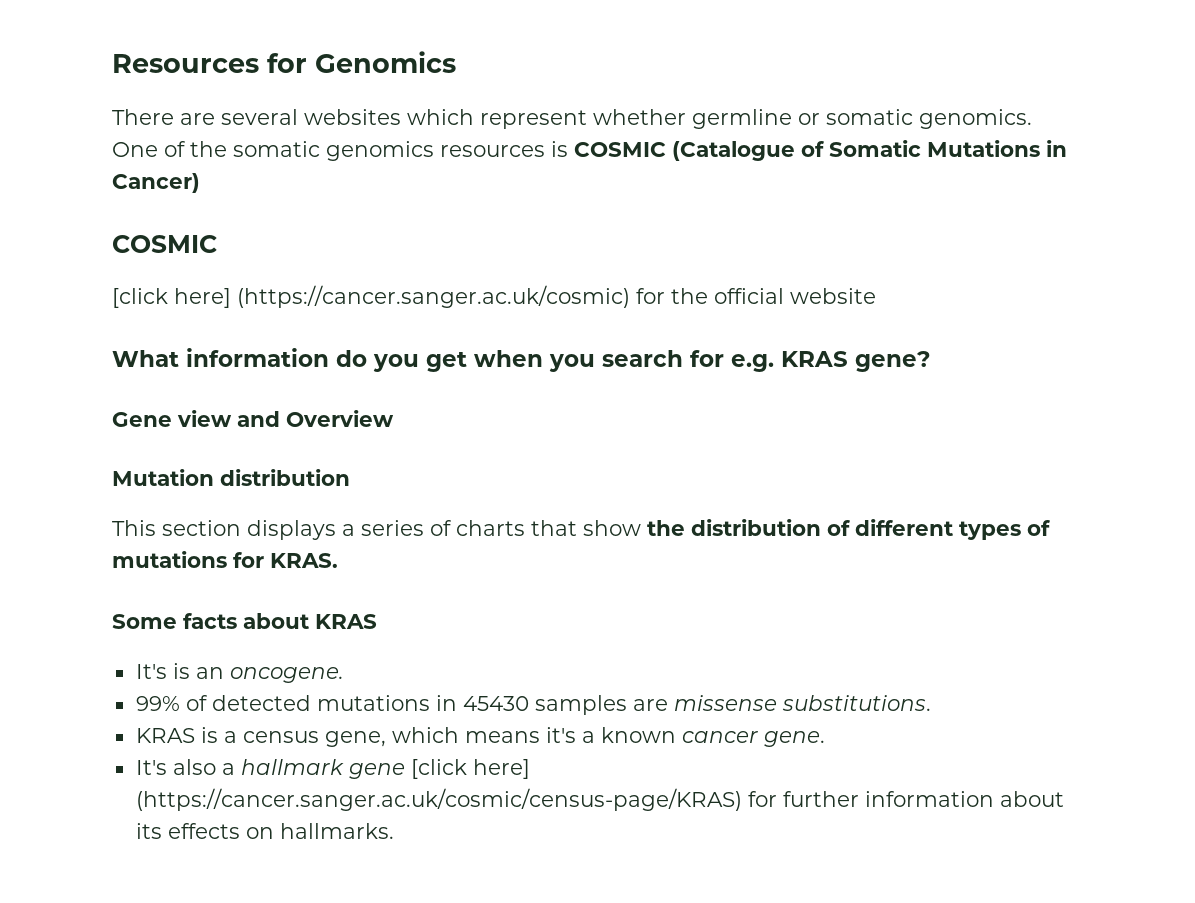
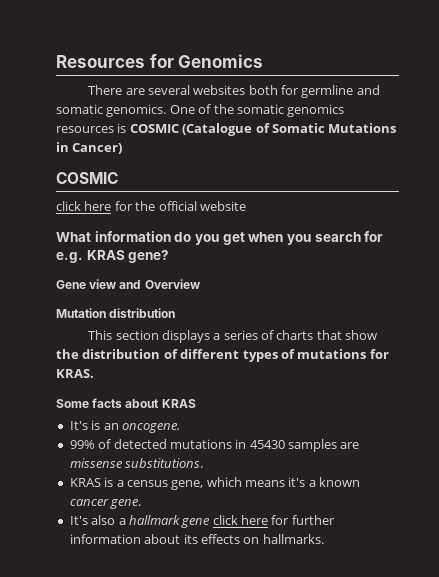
- There are several websites which represent whether germline or somatic genomics.
+ There are several websites both for germline and somatic genomics.
- [click here] (https://cancer.sanger.ac.uk/cosmic) for the official website
+ click here for the official website
- It's also a hallmark gene [click here] (https://cancer.sanger.ac.uk/cosmic/census-page/KRAS) for further information about its effects on hallmarks.
+ It's also a hallmark gene click here for further information about its effects on hallmarks.

